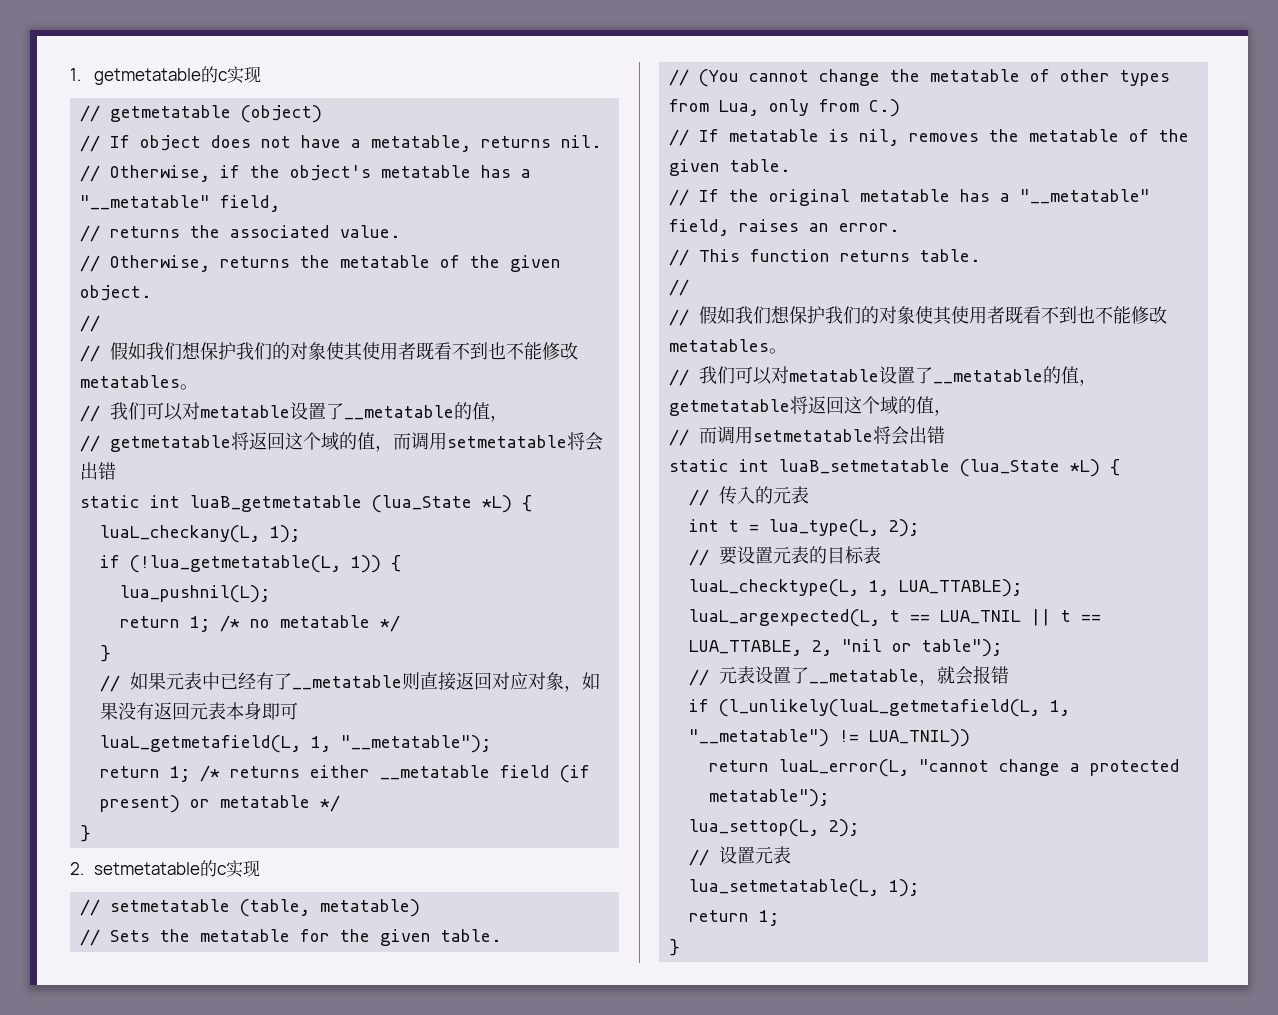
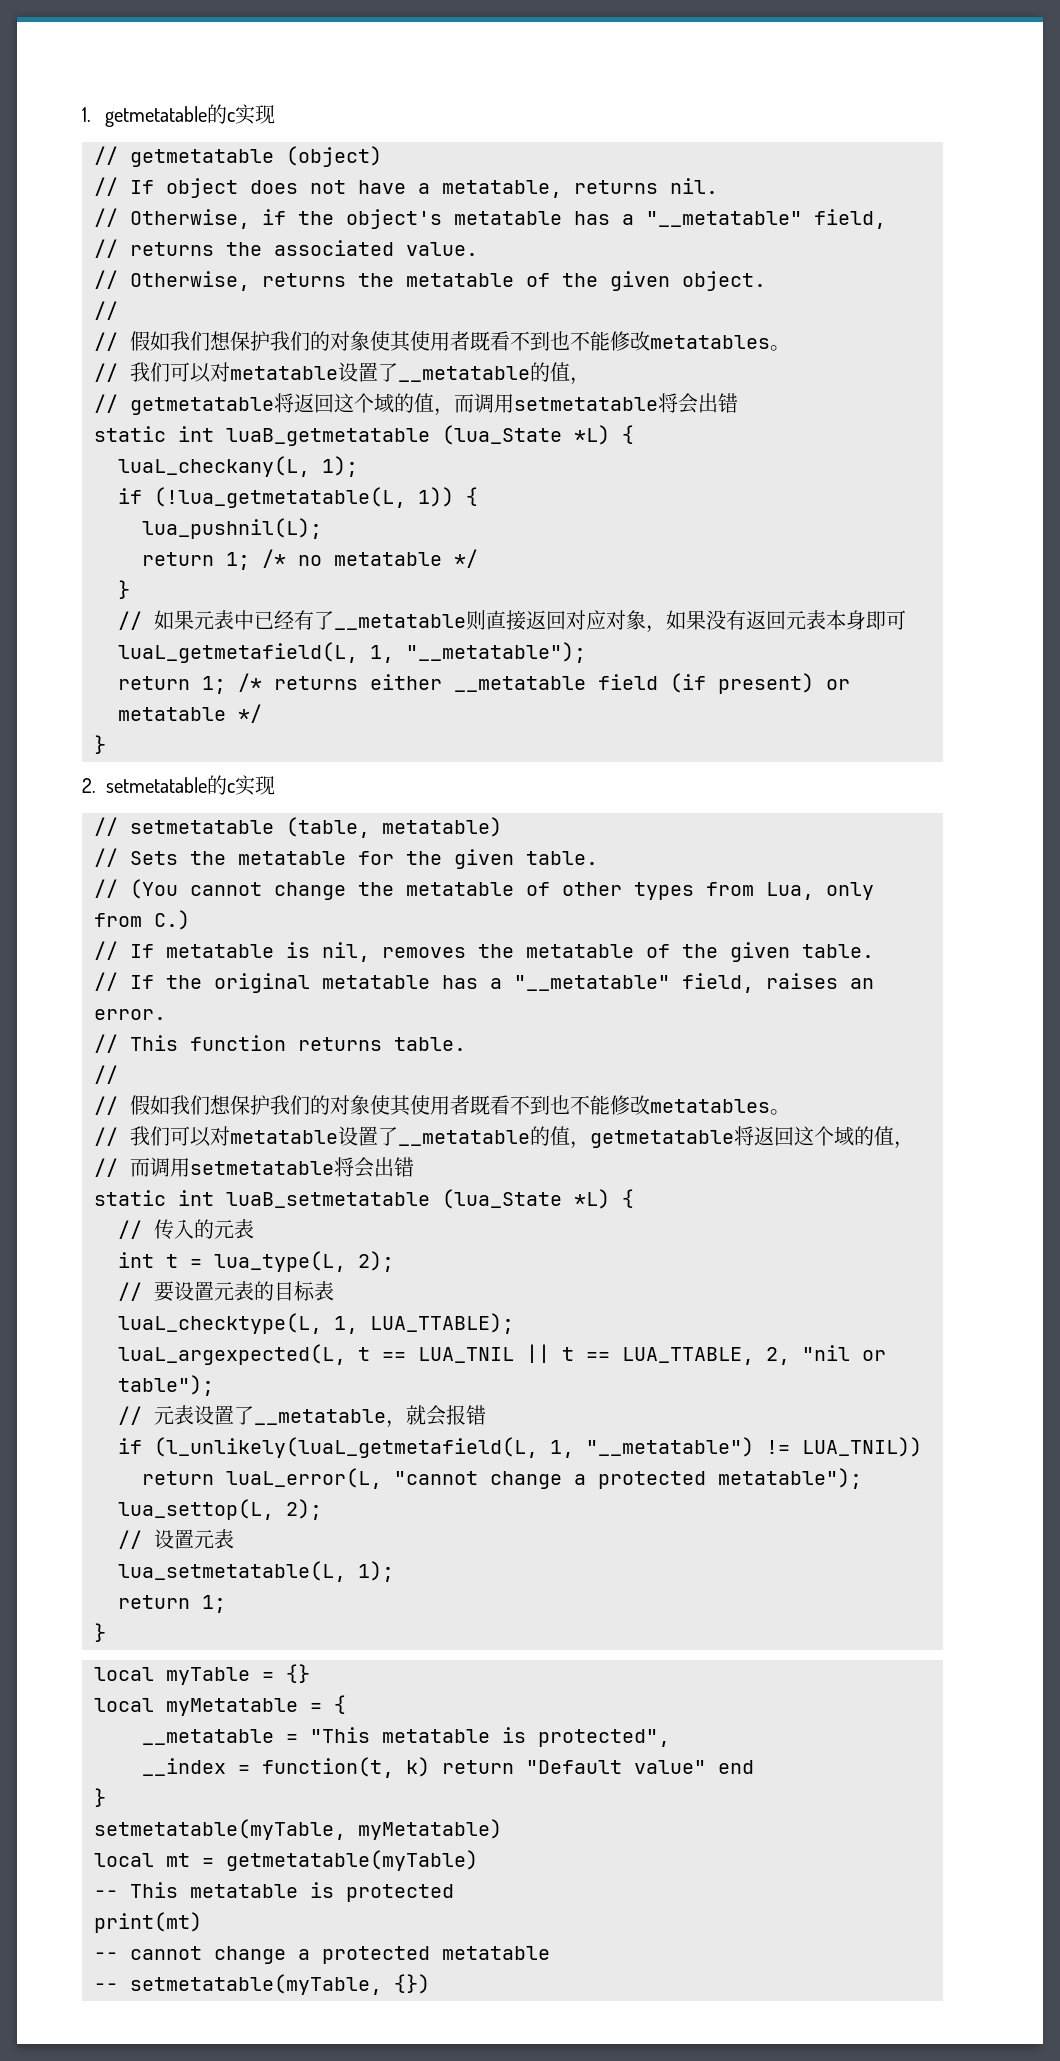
+ local myTable = {}
+ local myMetatable = {
+ __metatable = "This metatable is protected",
+ __index = function(t, k) return "Default value" end
+ }
+ setmetatable(myTable, myMetatable)
+ local mt = getmetatable(myTable)
+ -- This metatable is protected
+ print(mt)
+ -- cannot change a protected metatable
+ -- setmetatable(myTable, {})

